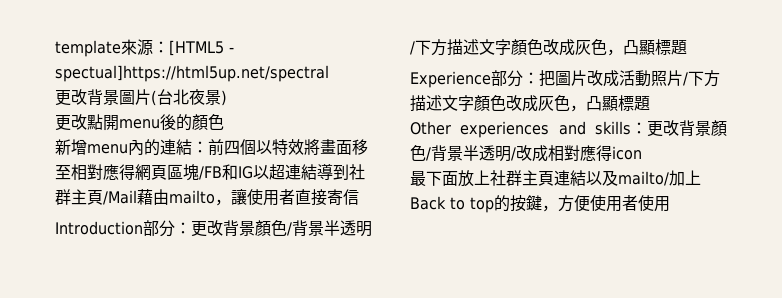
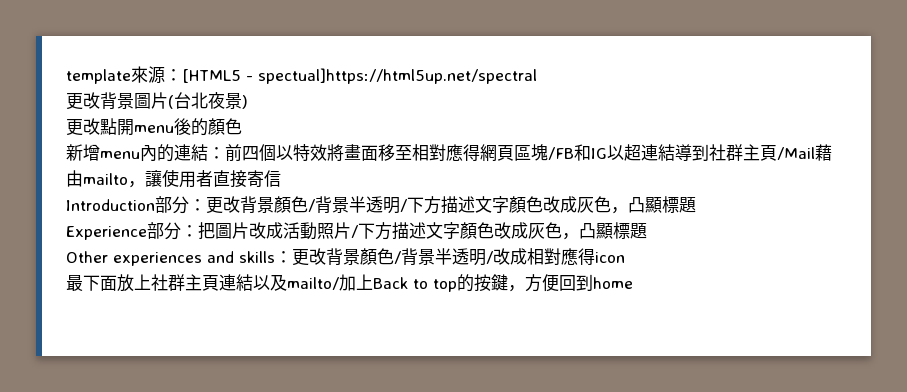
- 最下面放上社群主頁連結以及mailto/加上Back to top的按鍵，方便使用者使用
+ 最下面放上社群主頁連結以及mailto/加上Back to top的按鍵，方便回到home

